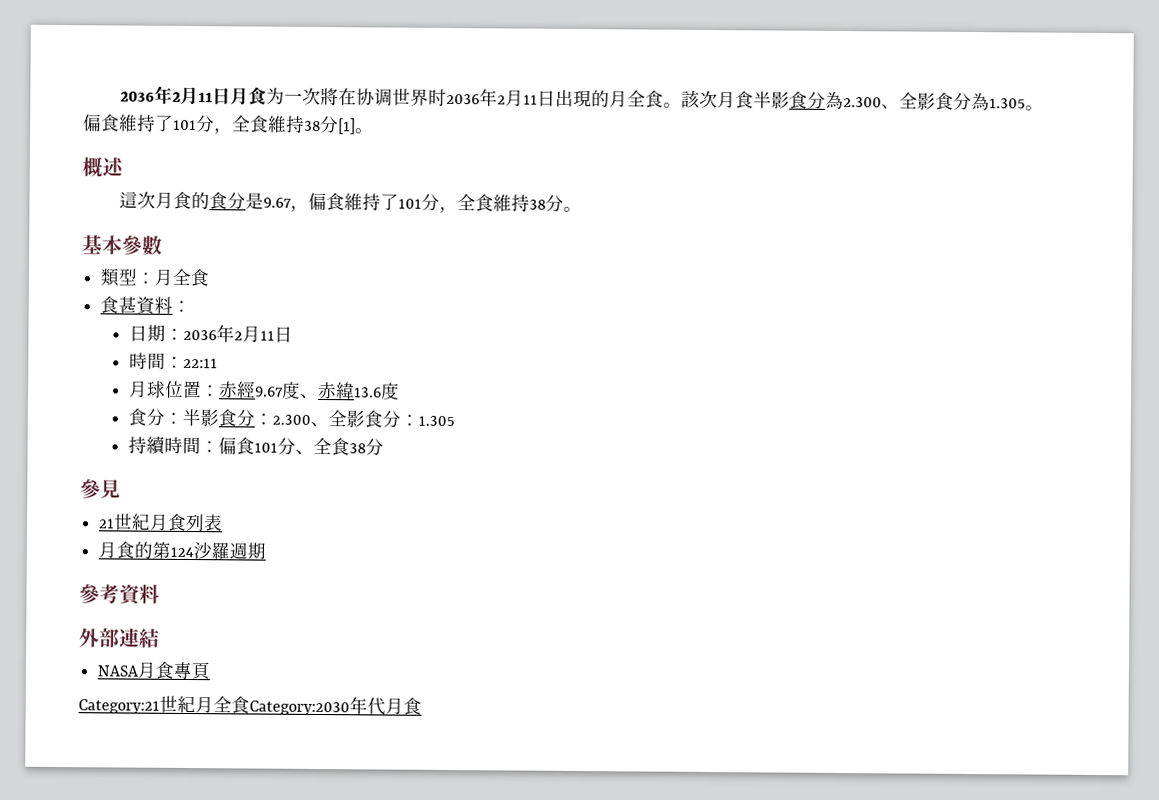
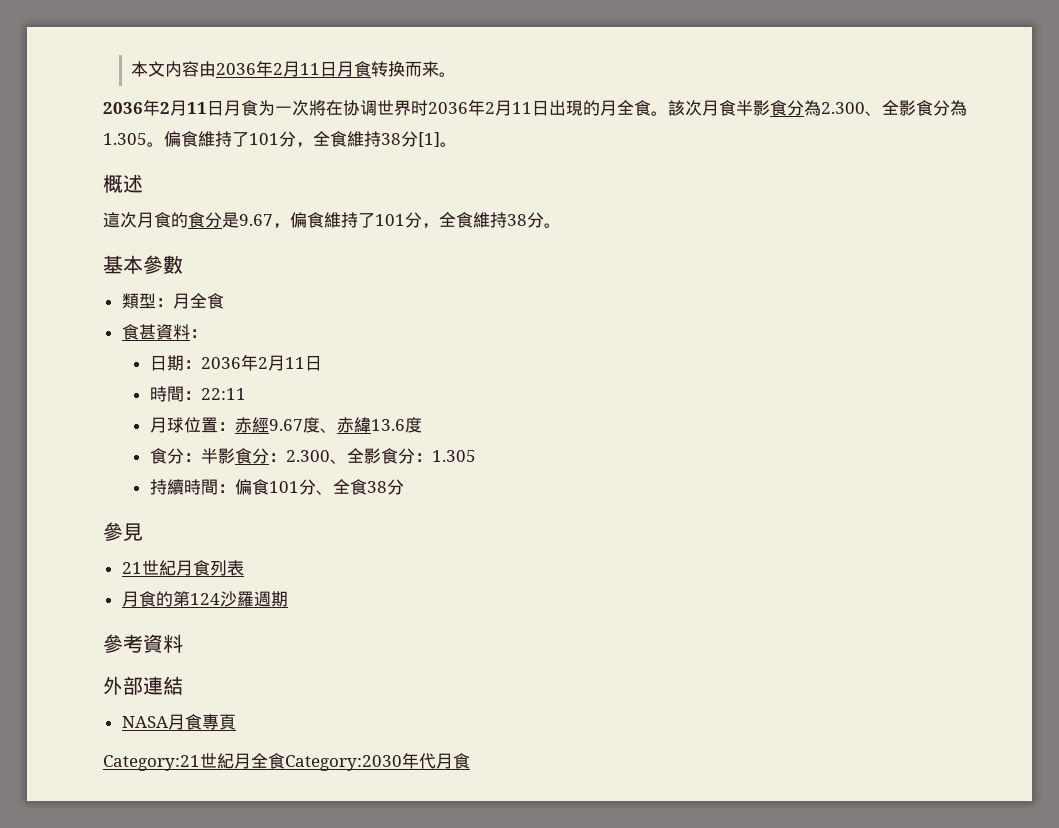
+ 本文内容由2036年2月11日月食转换而来。

